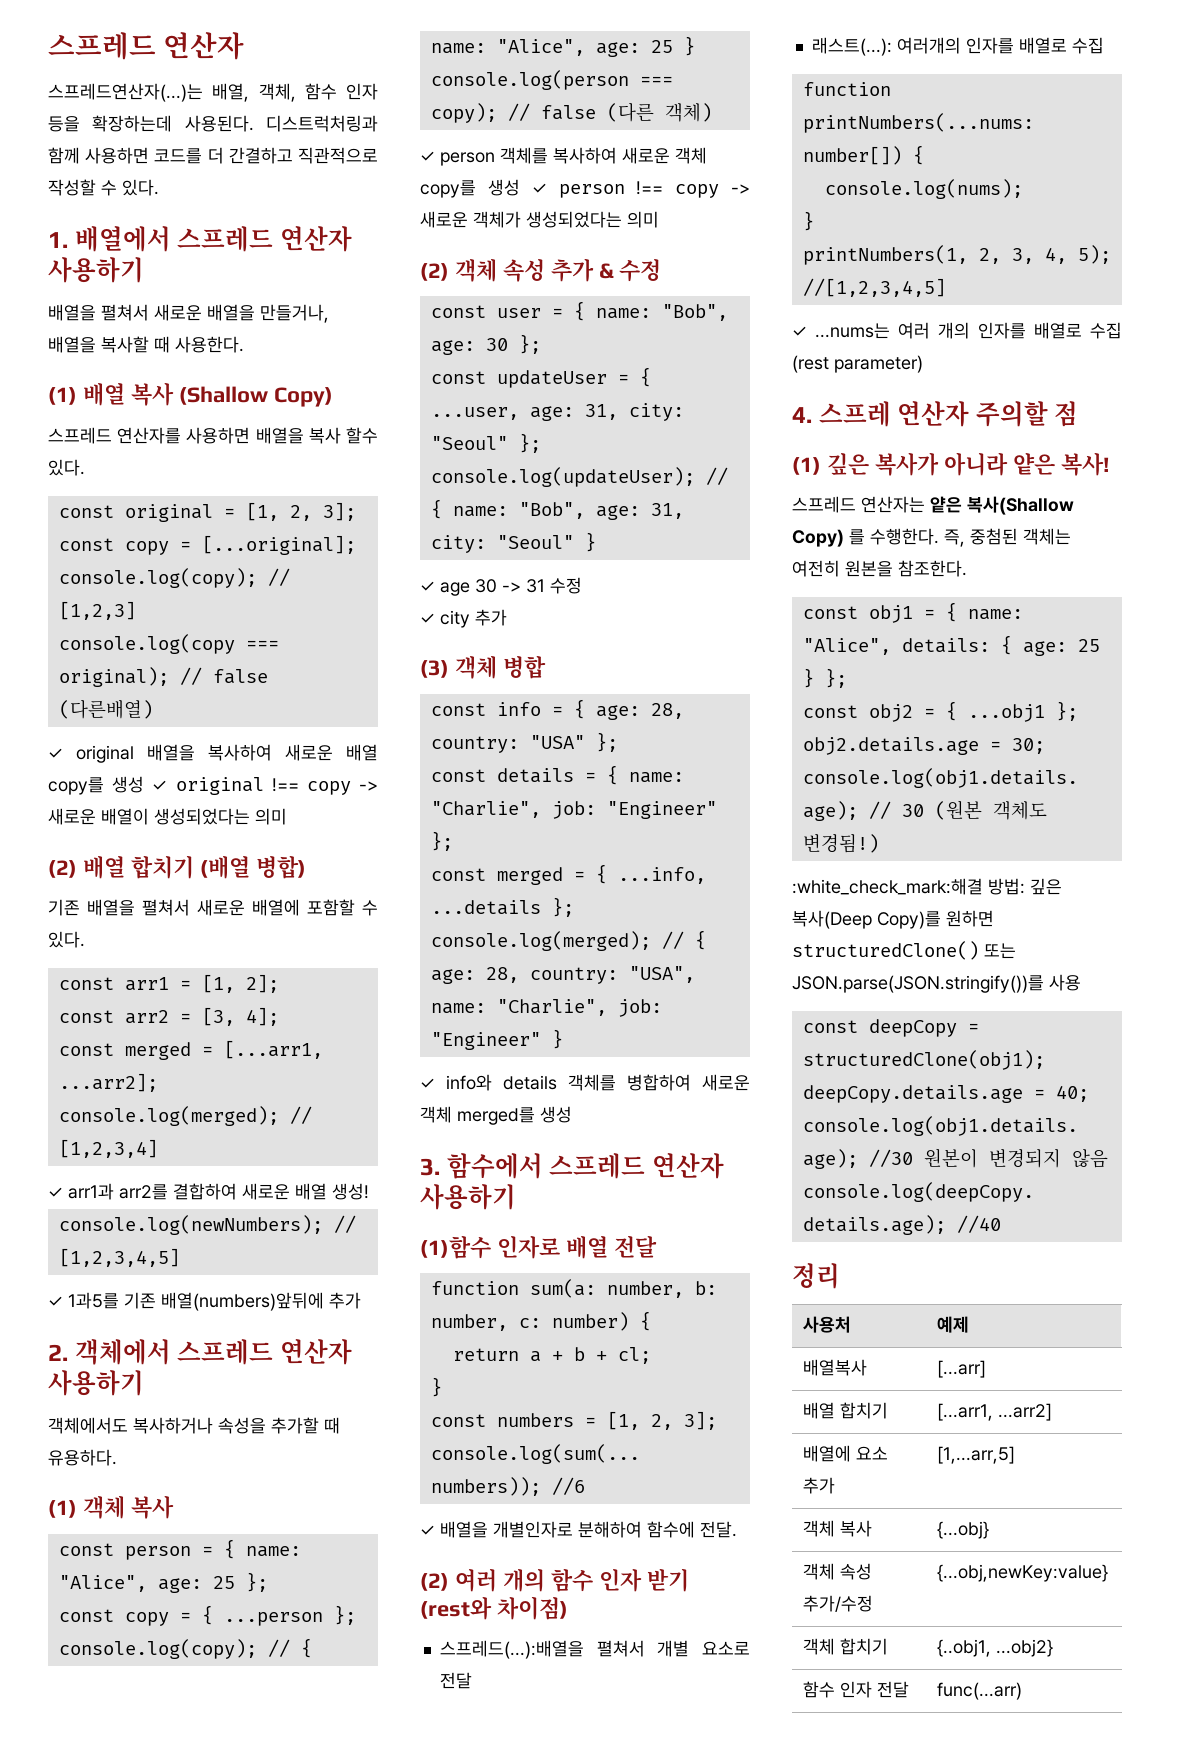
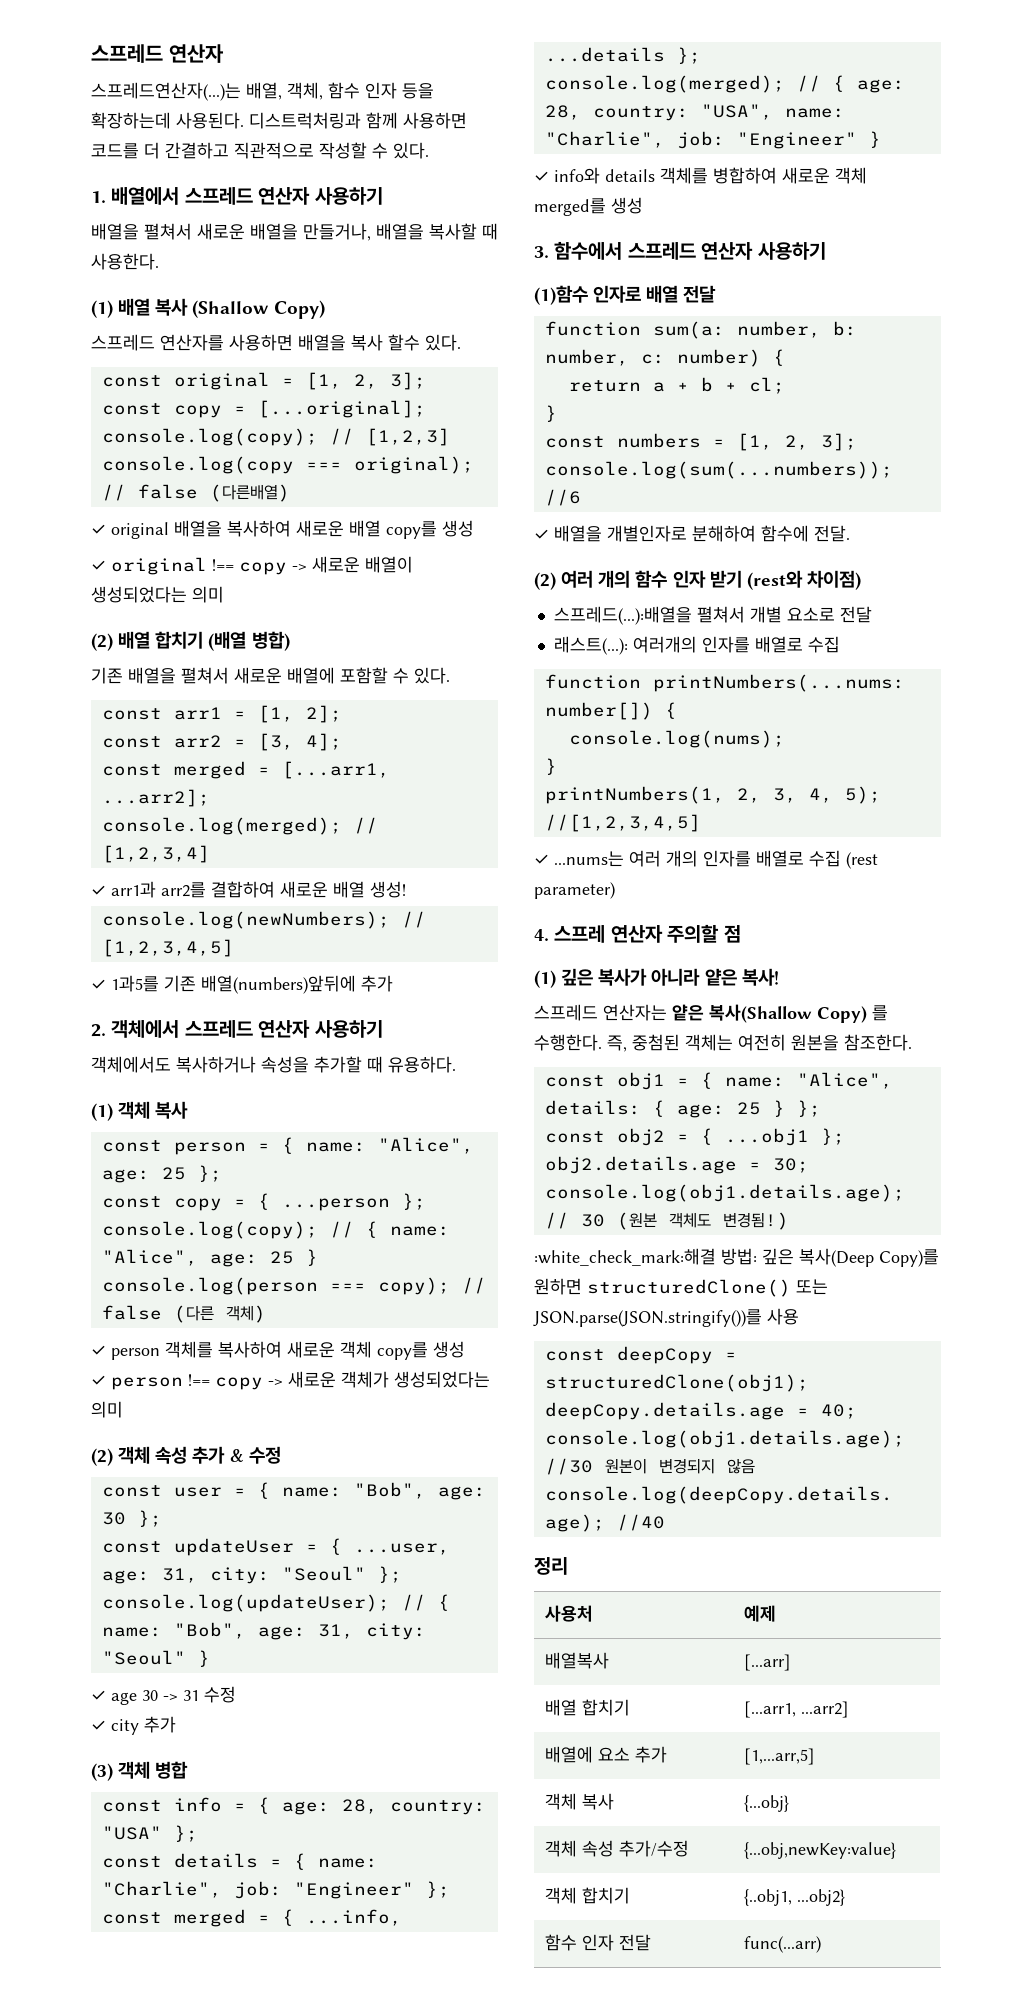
- ✓ original 배열을 복사하여 새로운 배열 copy를 생성 ✓ original !== copy -> 새로운 배열이 생성되었다는 의미
+ ✓ original 배열을 복사하여 새로운 배열 copy를 생성
+ ✓ original !== copy -> 새로운 배열이 생성되었다는 의미
- ✓ person 객체를 복사하여 새로운 객체 copy를 생성 ✓ person !== copy -> 새로운 객체가 생성되었다는 의미
+ ✓ person 객체를 복사하여 새로운 객체 copy를 생성
+ ✓ person !== copy -> 새로운 객체가 생성되었다는 의미

